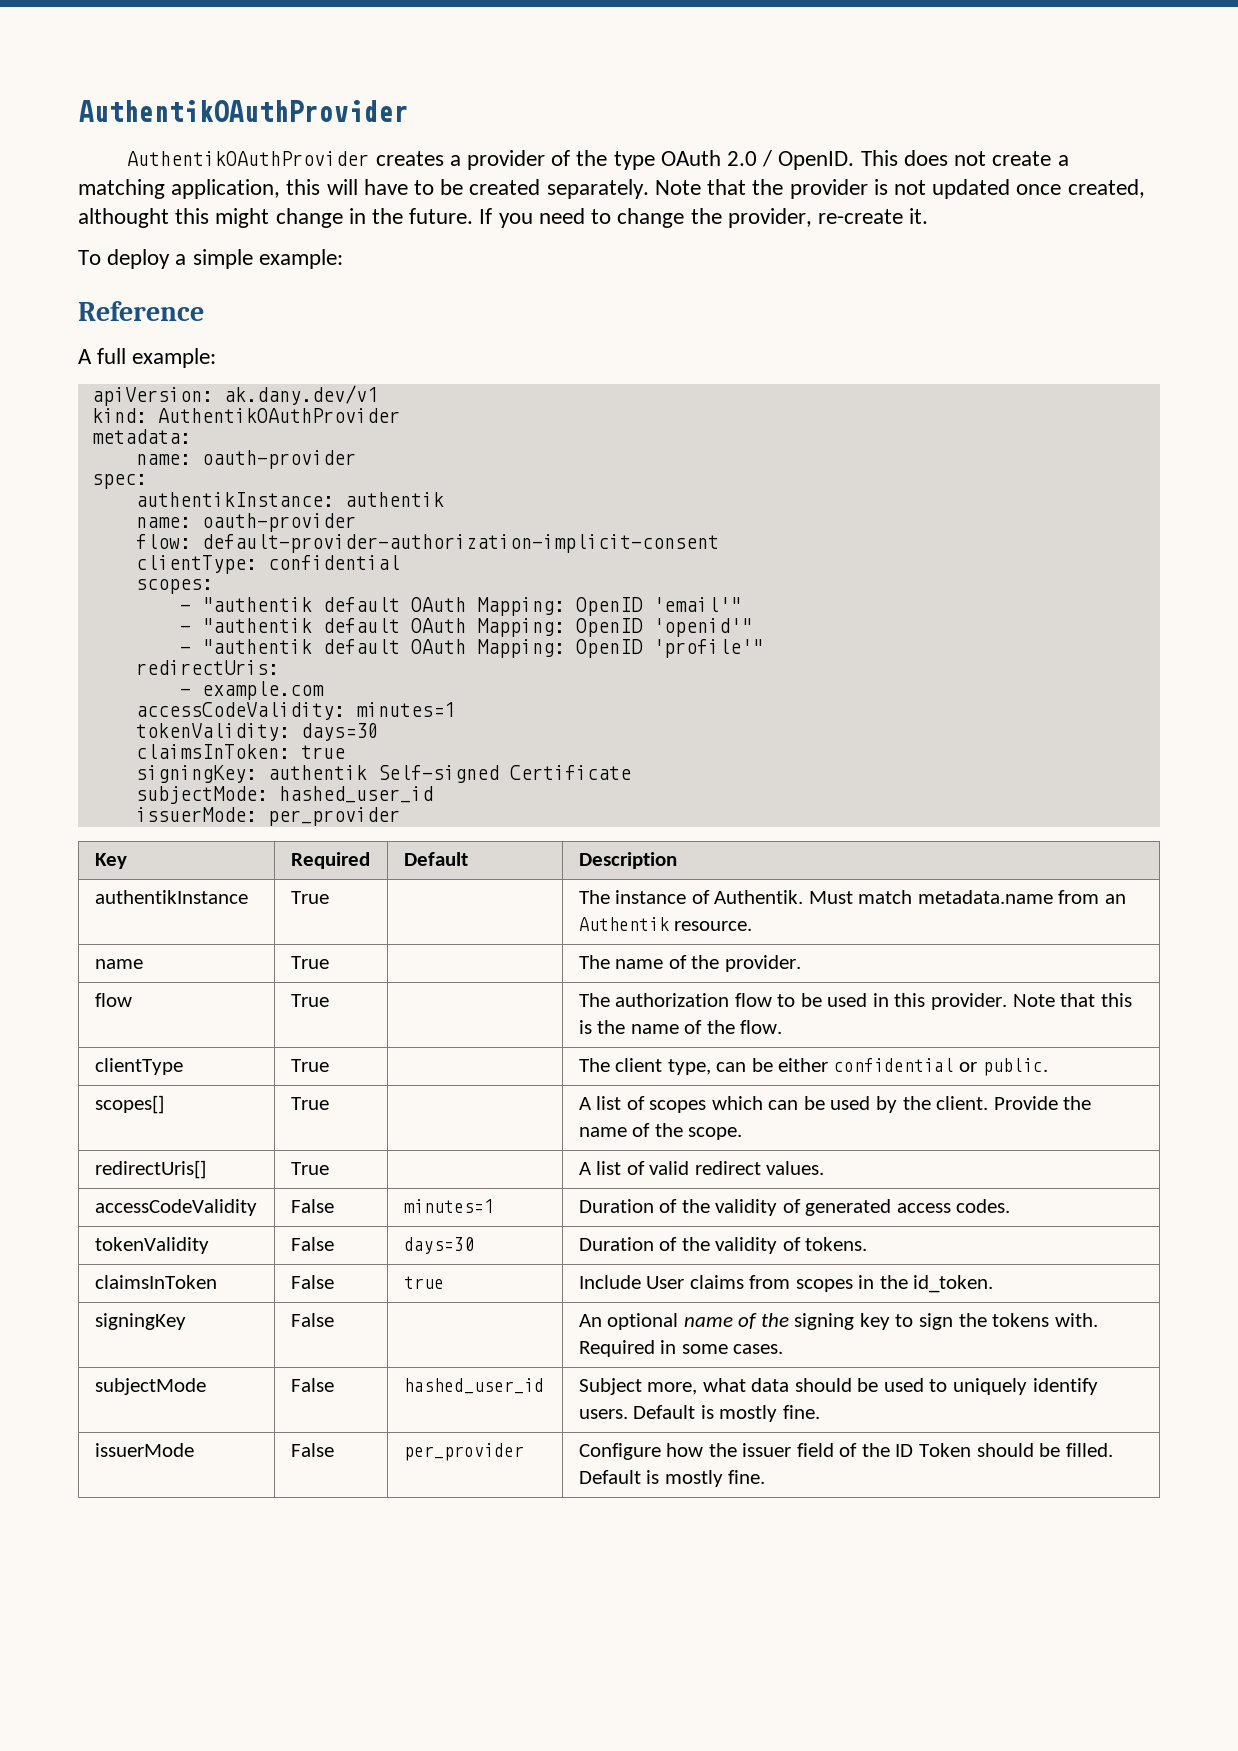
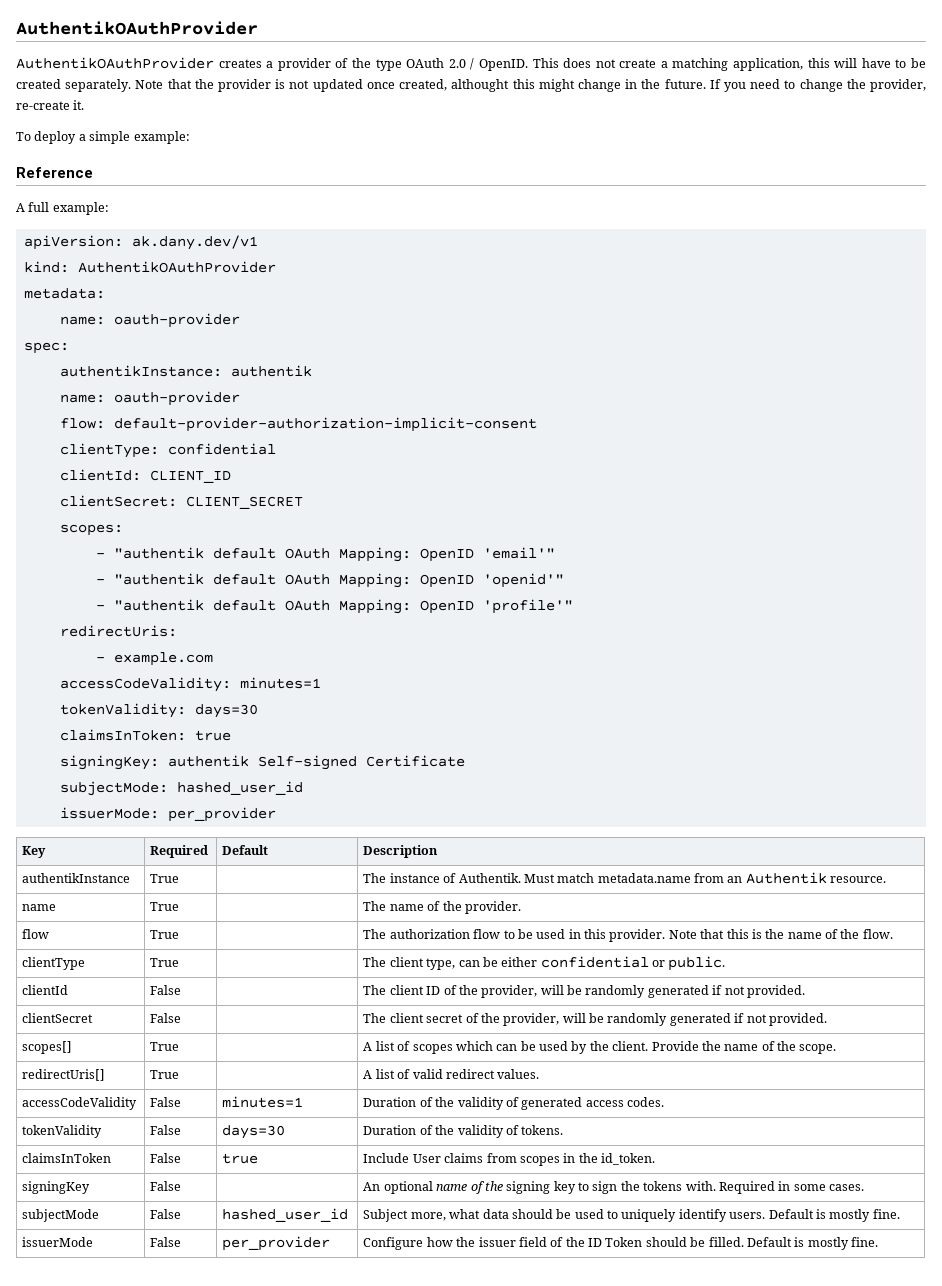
+ clientId: CLIENT_ID
+ clientSecret: CLIENT_SECRET
+ clientId | False | | The client ID of the provider, will be randomly generated if not provided.
+ clientSecret | False | | The client secret of the provider, will be randomly generated if not provided.

